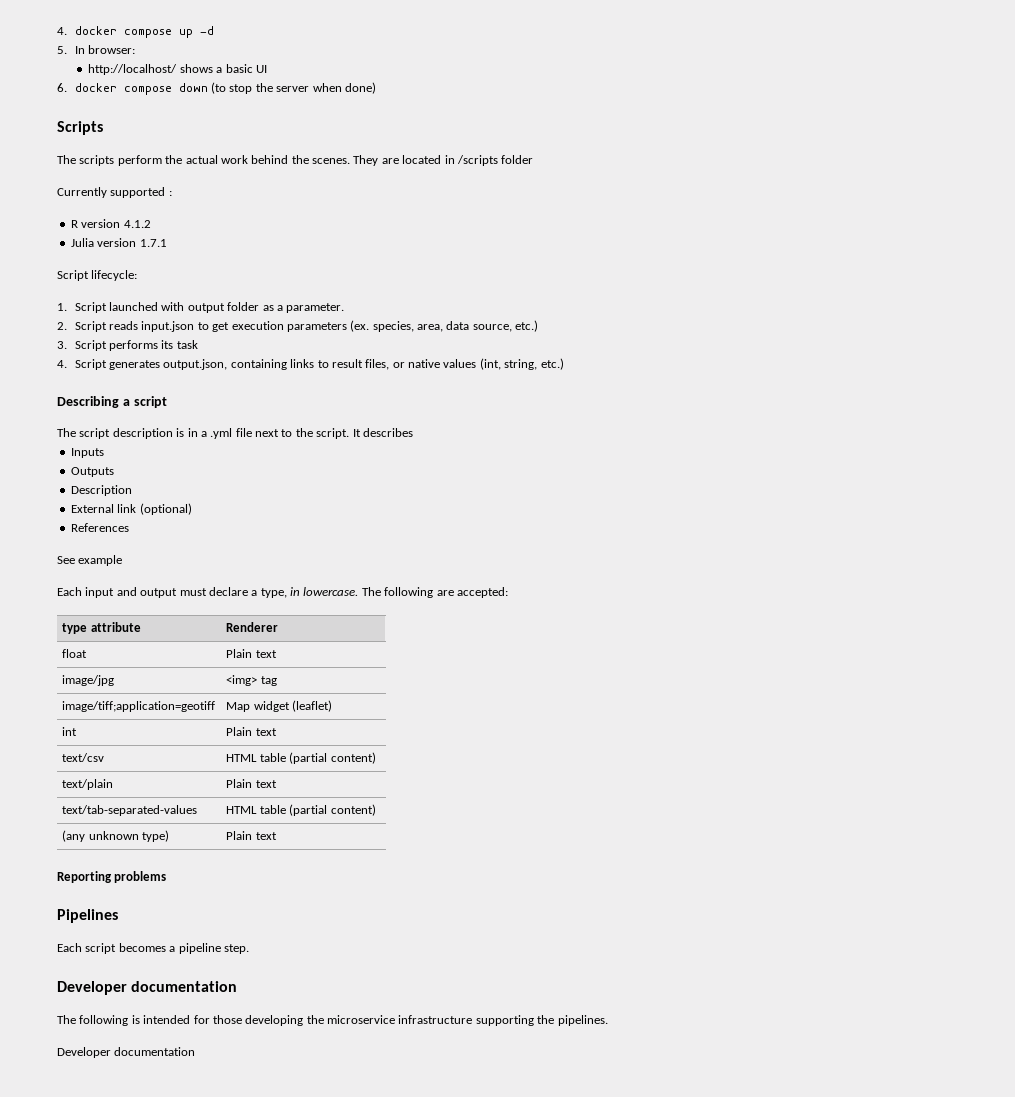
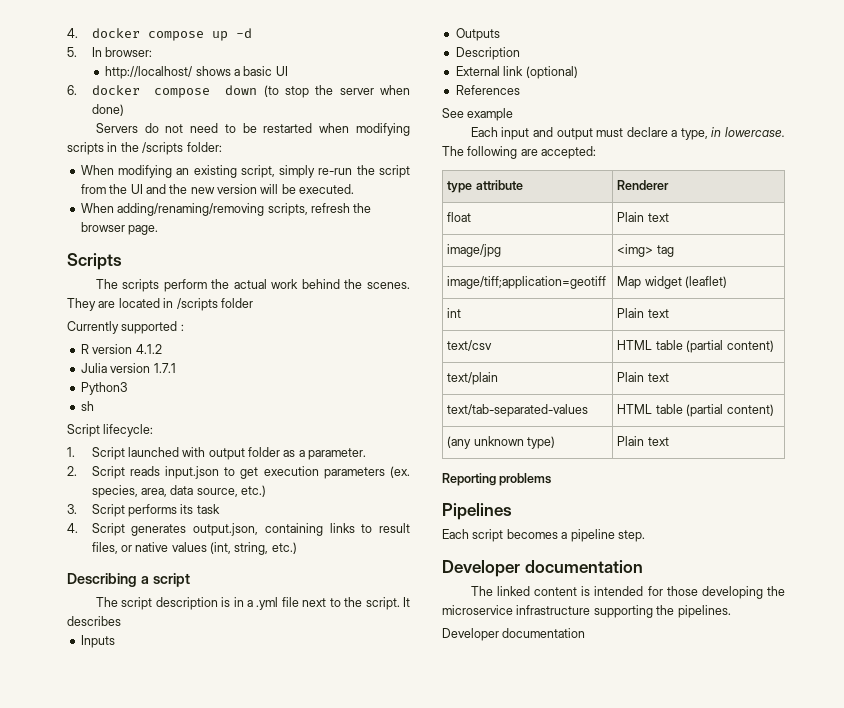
+ Servers do not need to be restarted when modifying scripts in the /scripts folder:
+ When modifying an existing script, simply re-run the script from the UI and the new version will be executed.
+ When adding/renaming/removing scripts, refresh the browser page.
+ Python3
+ sh
- The following is intended for those developing the microservice infrastructure supporting the pipelines.
+ The linked content is intended for those developing the microservice infrastructure supporting the pipelines.

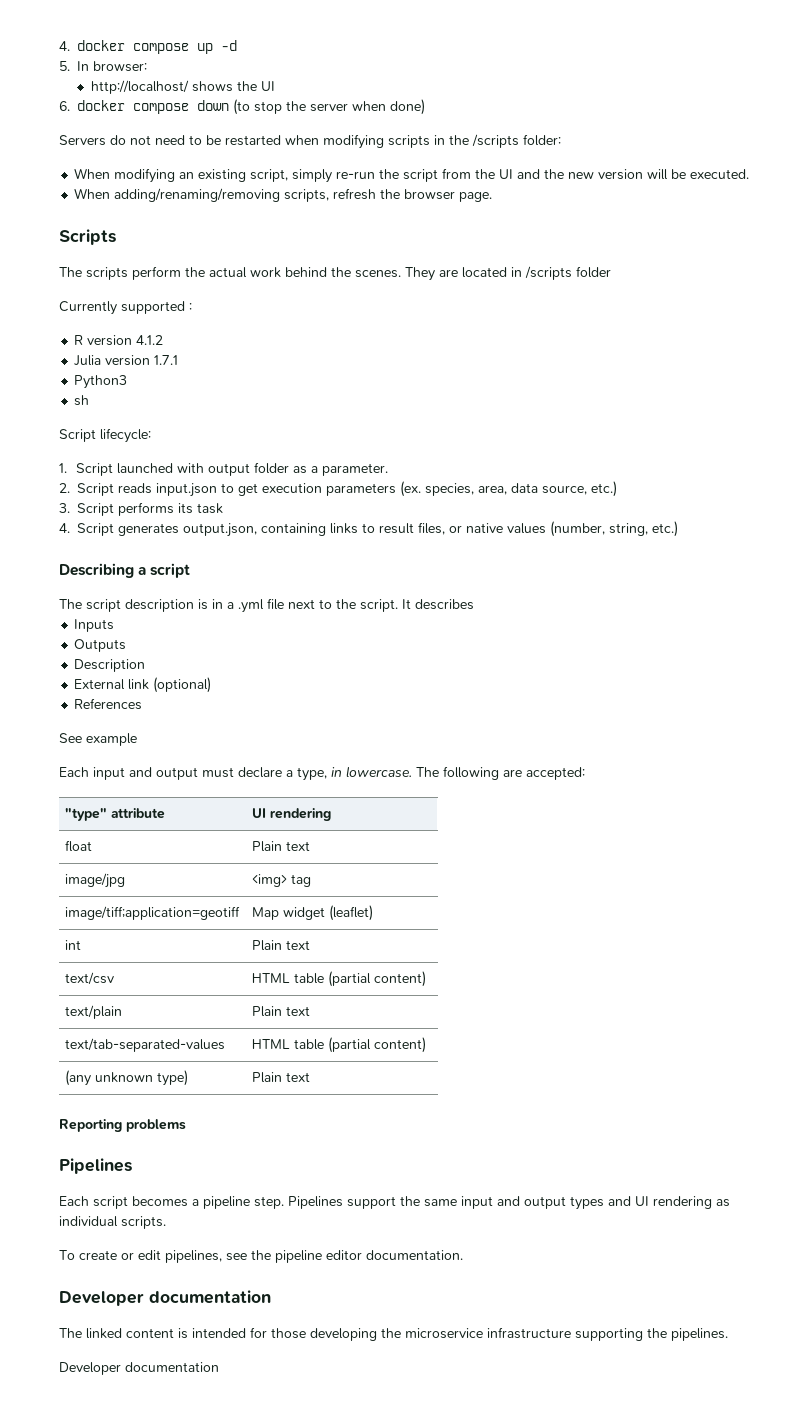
- http://localhost/ shows a basic UI
+ http://localhost/ shows the UI
- 4. Script generates output.json, containing links to result files, or native values (int, string, etc.)
+ 4. Script generates output.json, containing links to result files, or native values (number, string, etc.)
- type attribute | Renderer
+ "type" attribute | UI rendering
+ Pipelines support the same input and output types and UI rendering as individual scripts.
+ To create or edit pipelines, see the pipeline editor documentation.

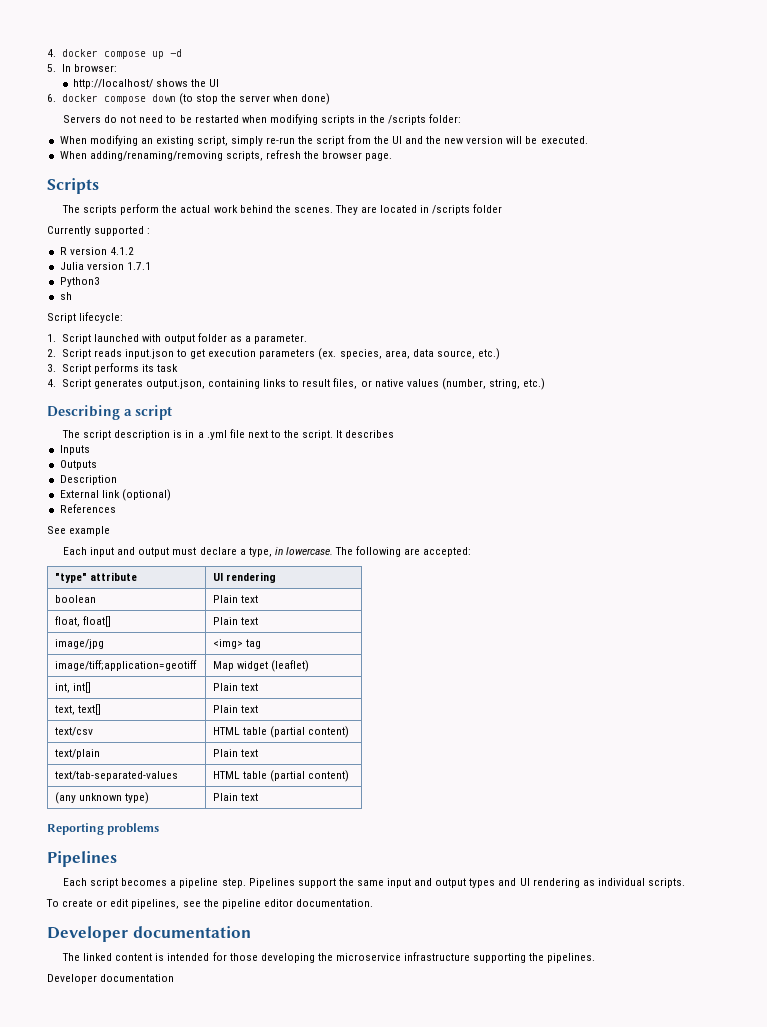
- float | Plain text
+ boolean | Plain text
+ float, float[] | Plain text
- int | Plain text
+ int, int[] | Plain text
+ text, text[] | Plain text

